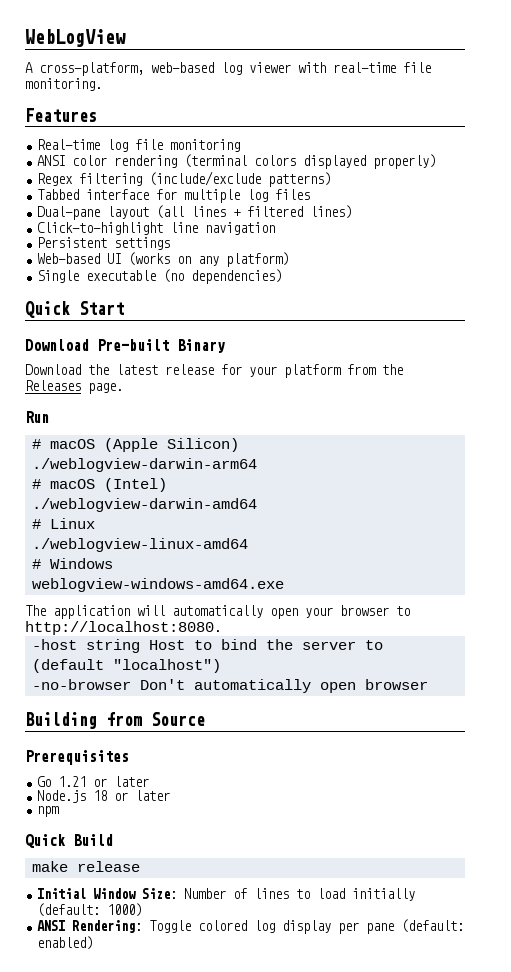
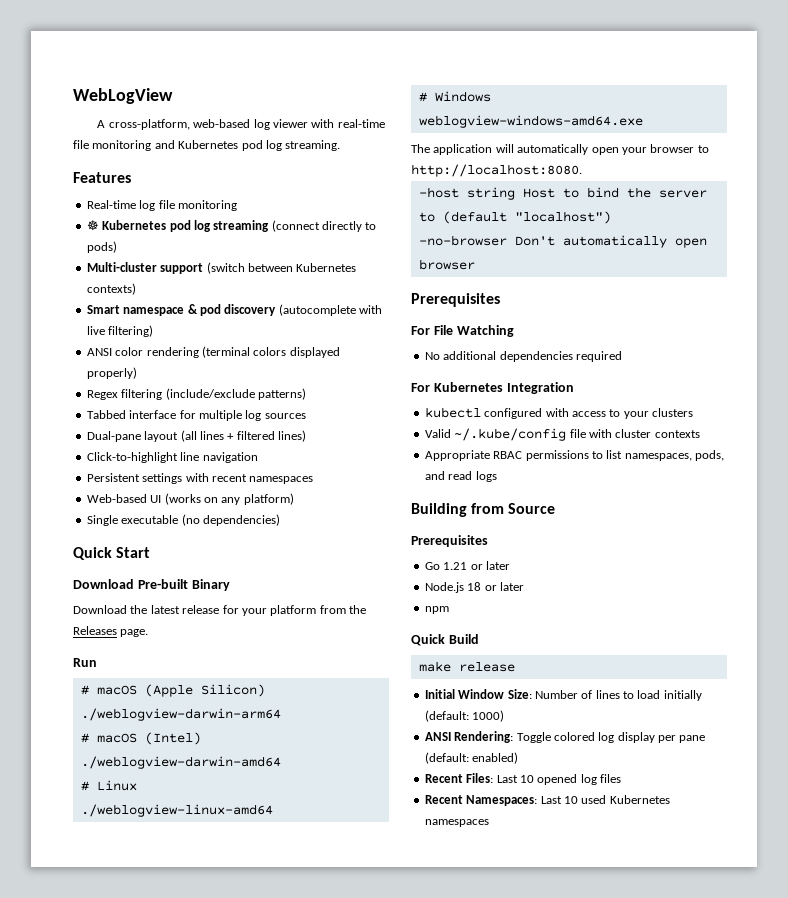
- A cross-platform, web-based log viewer with real-time file monitoring.
+ A cross-platform, web-based log viewer with real-time file monitoring and Kubernetes pod log streaming.
+ ☸ Kubernetes pod log streaming (connect directly to pods)
+ Multi-cluster support (switch between Kubernetes contexts)
+ Smart namespace & pod discovery (autocomplete with live filtering)
- Tabbed interface for multiple log files
+ Tabbed interface for multiple log sources
- Persistent settings
+ Persistent settings with recent namespaces
  -no-browser Don't automatically open browser
+ Prerequisites
+ For File Watching
+ No additional dependencies required
+ For Kubernetes Integration
+ kubectl configured with access to your clusters
+ Valid ~/.kube/config file with cluster contexts
+ Appropriate RBAC permissions to list namespaces, pods, and read logs
+ Recent Files: Last 10 opened log files
+ Recent Namespaces: Last 10 used Kubernetes namespaces

